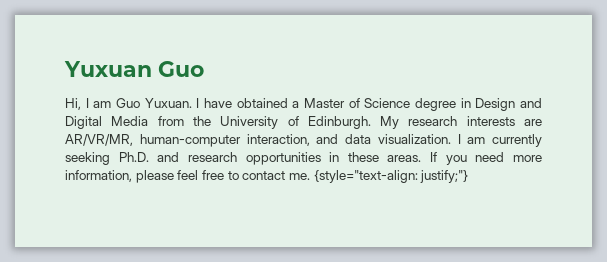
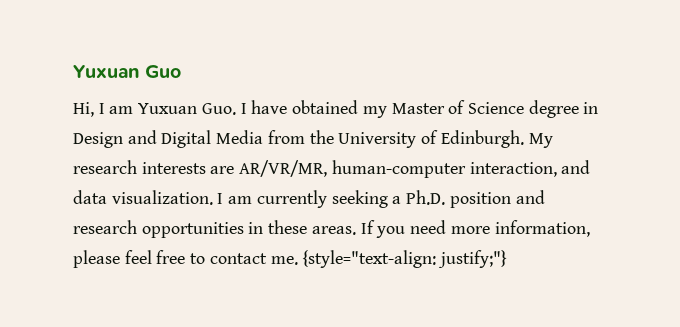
- Hi, I am Guo Yuxuan. I have obtained a Master of Science degree in Design and Digital Media from the University of Edinburgh.
+ Hi, I am Yuxuan Guo. I have obtained my Master of Science degree in Design and Digital Media from the University of Edinburgh.
- I am currently seeking Ph.D. and research opportunities in these areas.
+ I am currently seeking a Ph.D. position and research opportunities in these areas.

